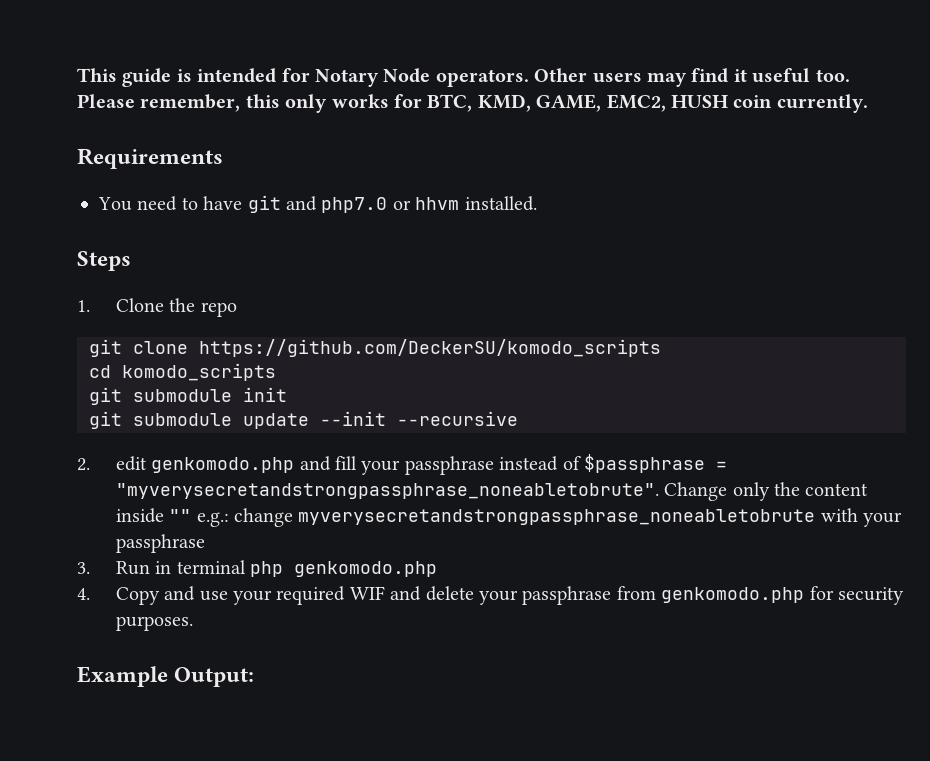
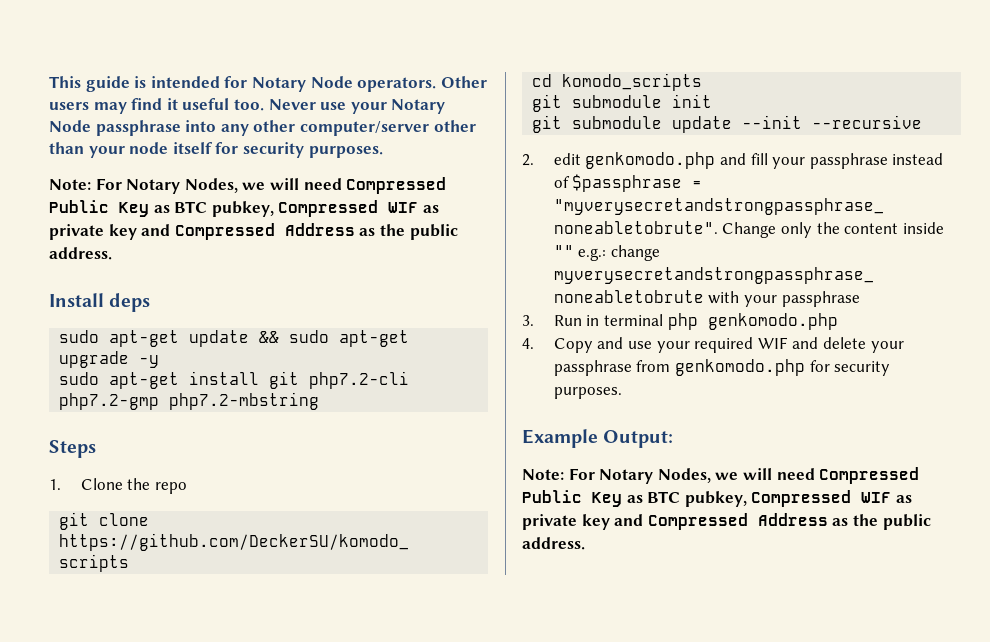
- Please remember, this only works for BTC, KMD, GAME, EMC2, HUSH coin currently.
- Requirements
- You need to have git and php7.0 or hhvm installed.
+ Never use your Notary Node passphrase into any other computer/server other than your node itself for security purposes.
+ Note: For Notary Nodes, we will need Compressed Public Key as BTC pubkey, Compressed WIF as private key and Compressed Address as the public address.
+ Install deps
+ sudo apt-get update && sudo apt-get upgrade -y
+ sudo apt-get install git php7.2-cli php7.2-gmp php7.2-mbstring
  Example Output:
+ Note: For Notary Nodes, we will need Compressed Public Key as BTC pubkey, Compressed WIF as private key and Compressed Address as the public address.

